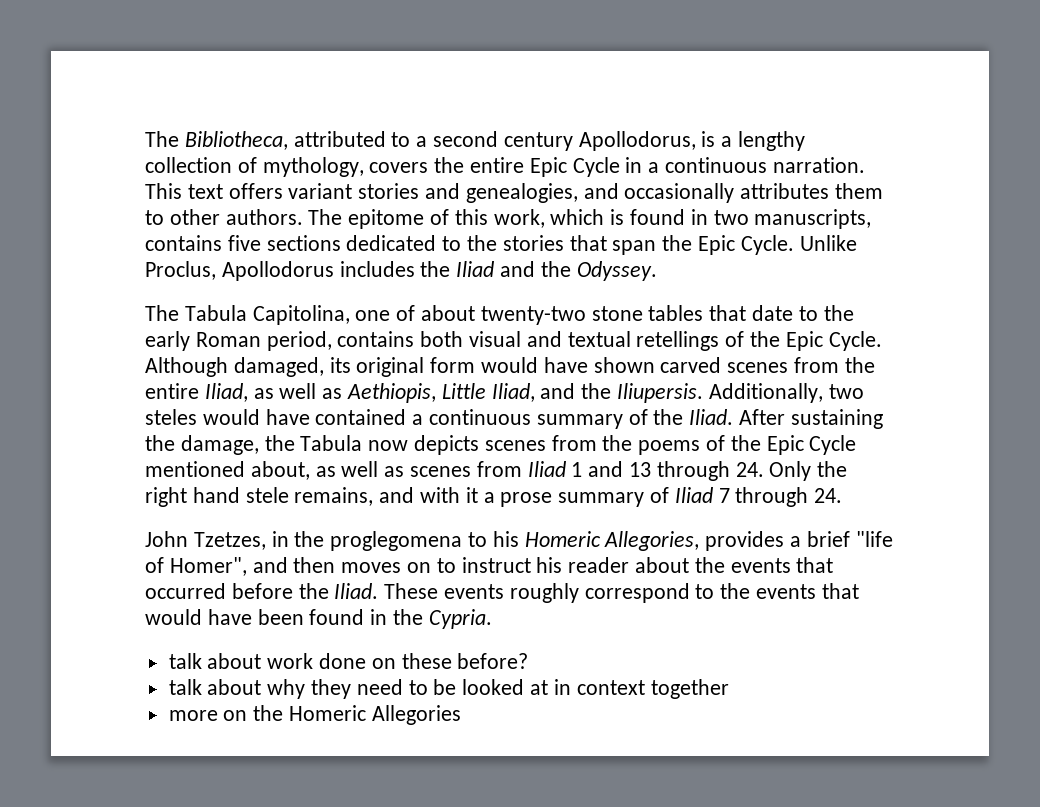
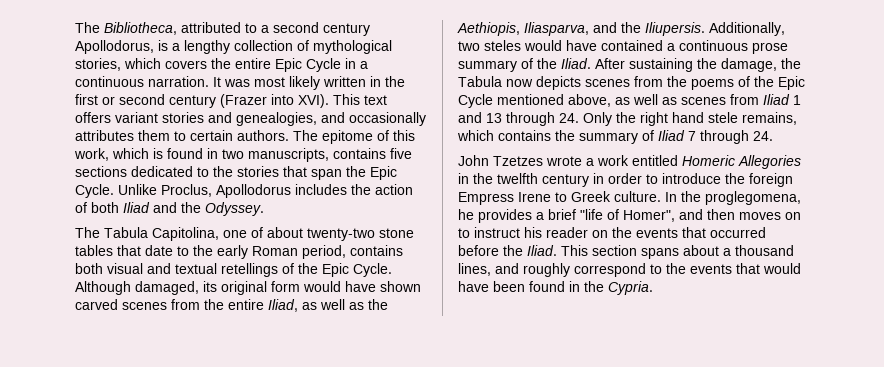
- The Bibliotheca, attributed to a second century Apollodorus, is a lengthy collection of mythology, covers the entire Epic Cycle in a continuous narration.
+ The Bibliotheca, attributed to a second century Apollodorus, is a lengthy collection of mythological stories, which covers the entire Epic Cycle in a continuous narration.
+ It was most likely written in the first or second century (Frazer into XVI).
- This text offers variant stories and genealogies, and occasionally attributes them to other authors.
+ This text offers variant stories and genealogies, and occasionally attributes them to certain authors.
- Unlike Proclus, Apollodorus includes the Iliad and the Odyssey.
+ Unlike Proclus, Apollodorus includes the action of both Iliad and the Odyssey.
- Although damaged, its original form would have shown carved scenes from the entire Iliad, as well as Aethiopis, Little Iliad, and the Iliupersis.
+ Although damaged, its original form would have shown carved scenes from the entire Iliad, as well as the Aethiopis, Iliasparva, and the Iliupersis.
- Additionally, two steles would have contained a continuous summary of the Iliad.
+ Additionally, two steles would have contained a continuous prose summary of the Iliad.
- After sustaining the damage, the Tabula now depicts scenes from the poems of the Epic Cycle mentioned about, as well as scenes from Iliad 1 and 13 through 24. Only the right hand stele remains, and with it a prose summary of Iliad 7 through 24.
+ After sustaining the damage, the Tabula now depicts scenes from the poems of the Epic Cycle mentioned above, as well as scenes from Iliad 1 and 13 through 24. Only the right hand stele remains, which contains the summary of Iliad 7 through 24.
- John Tzetzes, in the proglegomena to his Homeric Allegories, provides a brief "life of Homer", and then moves on to instruct his reader about the events that occurred before the Iliad.
+ John Tzetzes wrote a work entitled Homeric Allegories in the twelfth century in order to introduce the foreign Empress Irene to Greek culture. In the proglegomena, he provides a brief "life of Homer", and then moves on to instruct his reader on the events that occurred before the Iliad.
- These events roughly correspond to the events that would have been found in the Cypria.
+ This section spans about a thousand lines, and roughly correspond to the events that would have been found in the Cypria.
- talk about work done on these before?
- talk about why they need to be looked at in context together
- more on the Homeric Allegories

